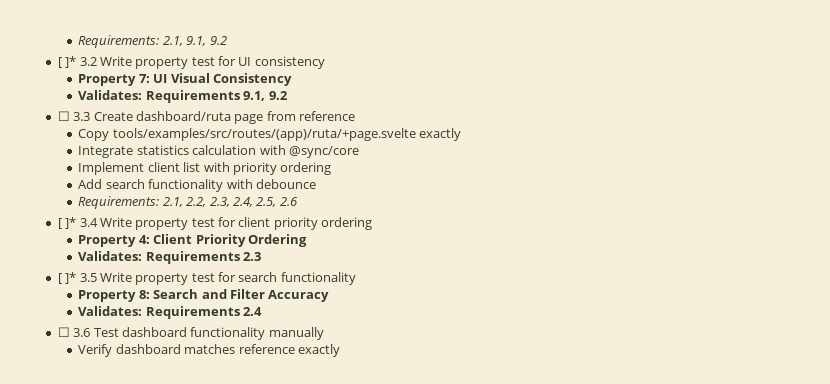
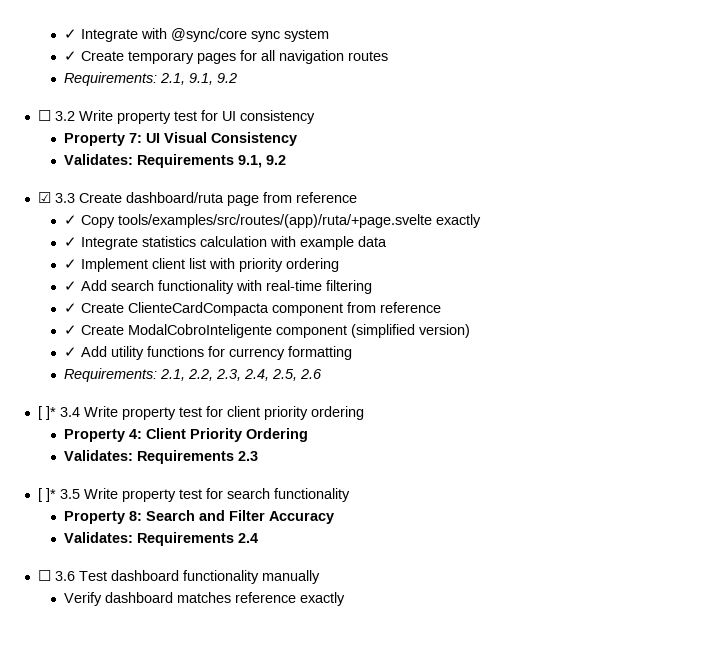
+ ✓ Integrate with @sync/core sync system
+ ✓ Create temporary pages for all navigation routes
- [ ]* 3.2 Write property test for UI consistency
+ ☐ 3.2 Write property test for UI consistency
- ☐ 3.3 Create dashboard/ruta page from reference
+ ☑ 3.3 Create dashboard/ruta page from reference
- Copy tools/examples/src/routes/(app)/ruta/+page.svelte exactly
+ ✓ Copy tools/examples/src/routes/(app)/ruta/+page.svelte exactly
- Integrate statistics calculation with @sync/core
- Implement client list with priority ordering
+ ✓ Integrate statistics calculation with example data
+ ✓ Implement client list with priority ordering
- Add search functionality with debounce
+ ✓ Add search functionality with real-time filtering
+ ✓ Create ClienteCardCompacta component from reference
+ ✓ Create ModalCobroInteligente component (simplified version)
+ ✓ Add utility functions for currency formatting

